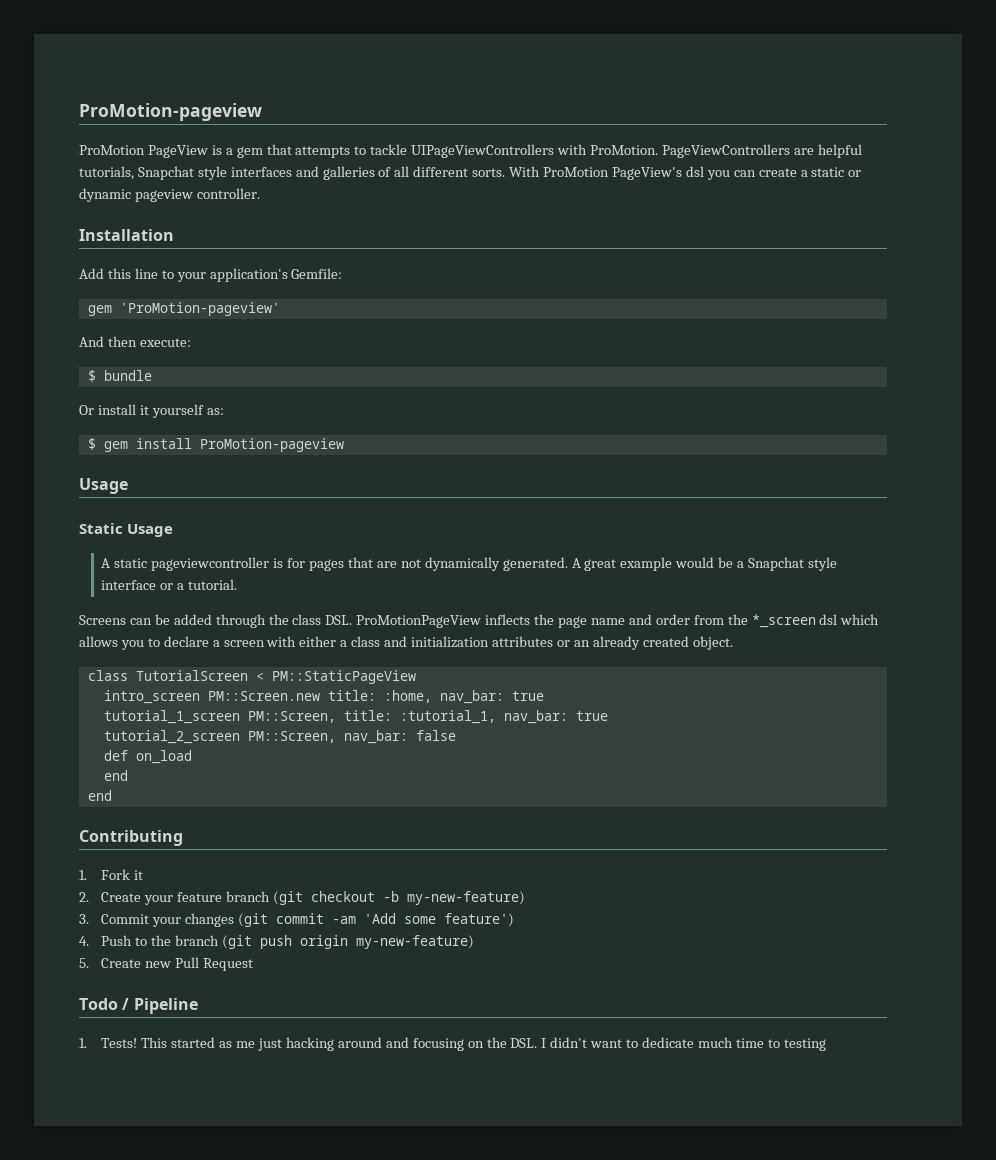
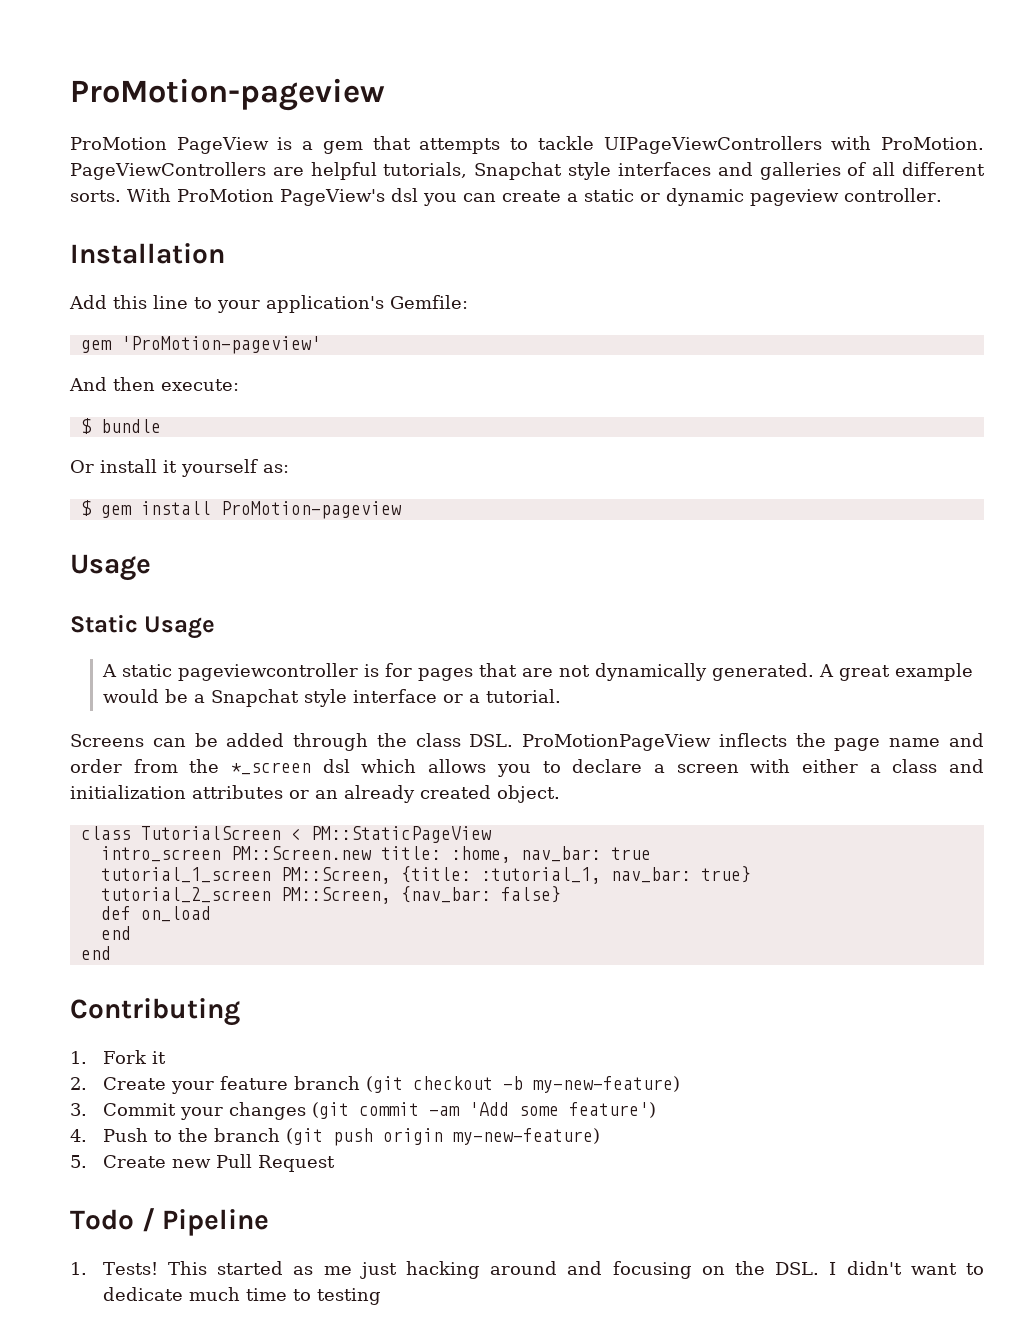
- tutorial_1_screen PM::Screen, title: :tutorial_1, nav_bar: true
+ tutorial_1_screen PM::Screen, {title: :tutorial_1, nav_bar: true}
- tutorial_2_screen PM::Screen, nav_bar: false
+ tutorial_2_screen PM::Screen, {nav_bar: false}

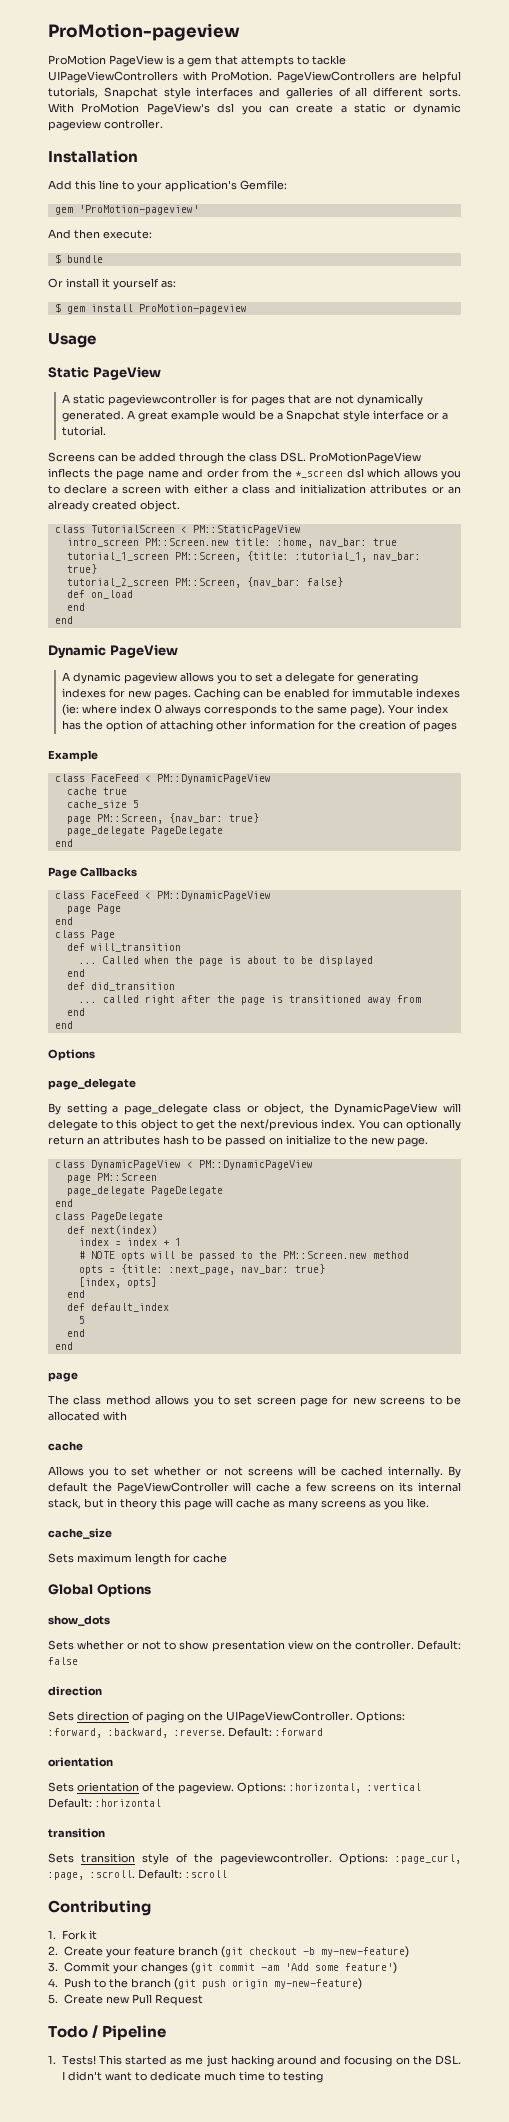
- Static Usage
+ Static PageView
+ Dynamic PageView
+ A dynamic pageview allows you to set a delegate for generating indexes for new pages. Caching can be enabled for immutable indexes (ie: where index 0 always corresponds to the same page). Your index has the option of attaching other information for the creation of pages
+ Example
+ class FaceFeed < PM::DynamicPageView
+ cache true
+ cache_size 5
+ page PM::Screen, {nav_bar: true}
+ page_delegate PageDelegate
+ end
+ Page Callbacks
+ class FaceFeed < PM::DynamicPageView
+ page Page
+ end
+ class Page
+ def will_transition
+ ... Called when the page is about to be displayed
+ end
+ def did_transition
+ ... called right after the page is transitioned away from
+ end
+ end
+ Options
+ page_delegate
+ By setting a page_delegate class or object, the DynamicPageView will delegate to this object to get the next/previous index. You can optionally return an attributes hash to be passed on initialize to the new page.
+ class DynamicPageView < PM::DynamicPageView
+ page PM::Screen
+ page_delegate PageDelegate
+ end
+ class PageDelegate
+ def next(index)
+ index = index + 1
+ # NOTE opts will be passed to the PM::Screen.new method
+ opts = {title: :next_page, nav_bar: true}
+ [index, opts]
+ end
+ def default_index
+ 5
+ end
+ end
+ page
+ The class method allows you to set screen page for new screens to be allocated with
+ cache
+ Allows you to set whether or not screens will be cached internally. By default the PageViewController will cache a few screens on its internal stack, but in theory this page will cache as many screens as you like.
+ cache_size
+ Sets maximum length for cache
+ Global Options
+ show_dots
+ Sets whether or not to show presentation view on the controller. Default: false
+ direction
+ Sets direction of paging on the UIPageViewController. Options: :forward, :backward, :reverse. Default: :forward
+ orientation
+ Sets orientation of the pageview. Options: :horizontal, :vertical Default: :horizontal
+ transition
+ Sets transition style of the pageviewcontroller. Options: :page_curl, :page, :scroll. Default: :scroll

